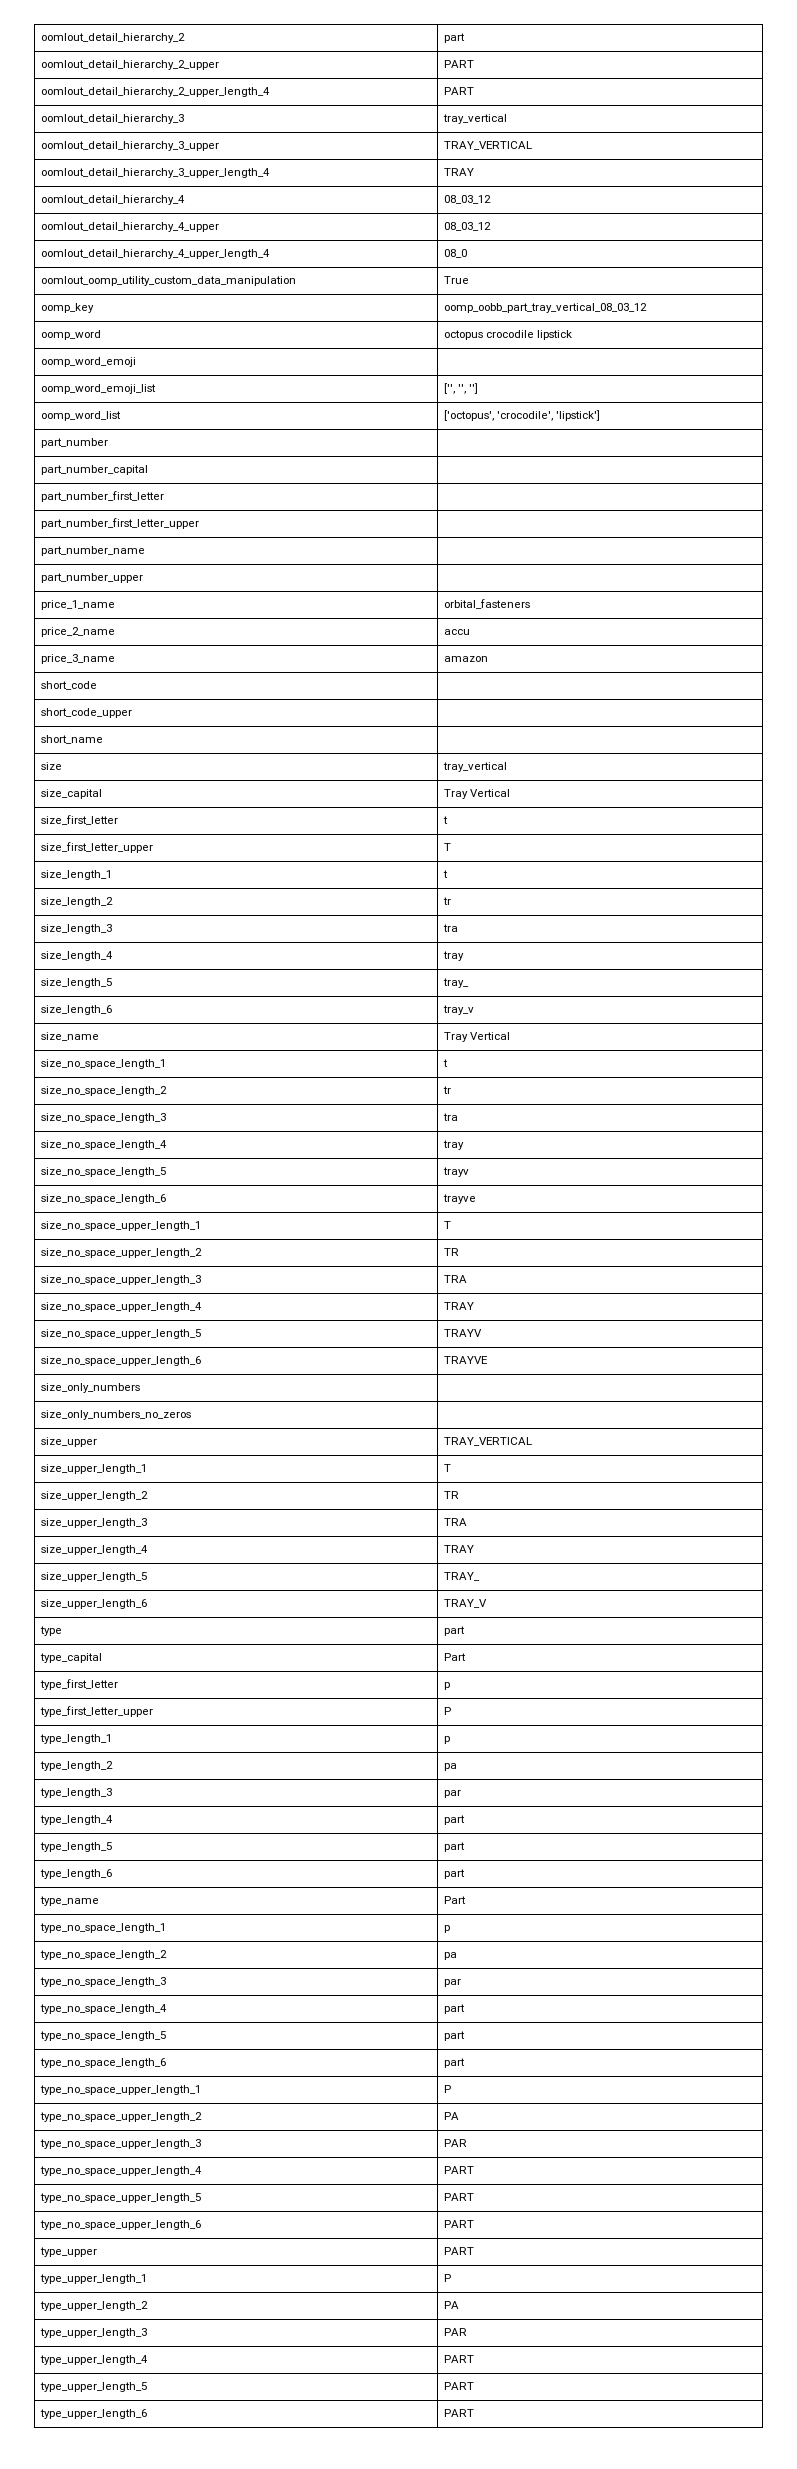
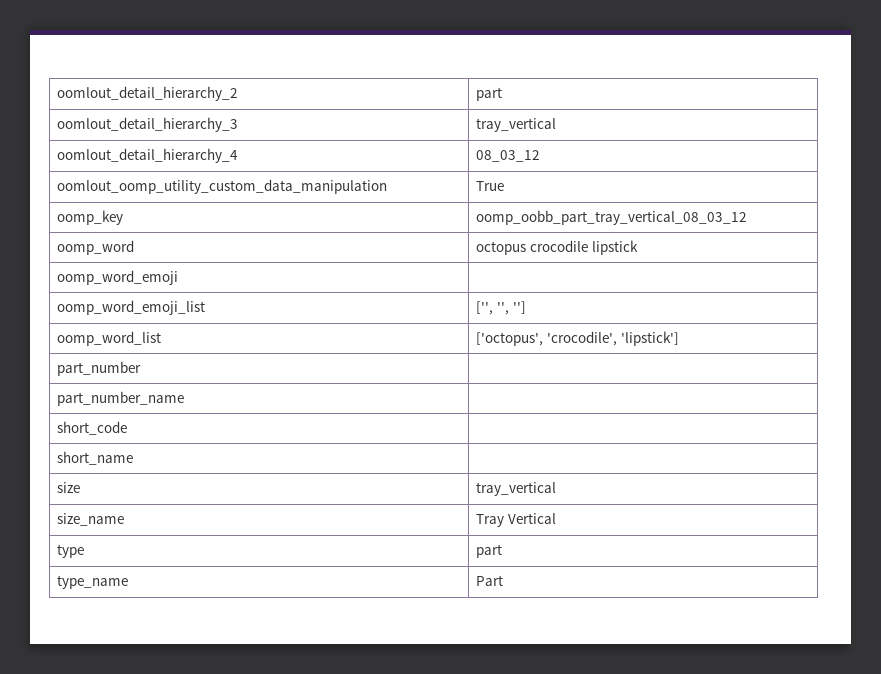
- oomlout_detail_hierarchy_2_upper | PART
- oomlout_detail_hierarchy_2_upper_length_4 | PART
  oomlout_detail_hierarchy_3 | tray_vertical
- oomlout_detail_hierarchy_3_upper | TRAY_VERTICAL
- oomlout_detail_hierarchy_3_upper_length_4 | TRAY
  oomlout_detail_hierarchy_4 | 08_03_12
- oomlout_detail_hierarchy_4_upper | 08_03_12
- oomlout_detail_hierarchy_4_upper_length_4 | 08_0
- part_number_capital |
- part_number_first_letter |
- part_number_first_letter_upper |
  part_number_name |
- part_number_upper |
- price_1_name | orbital_fasteners
- price_2_name | accu
- price_3_name | amazon
- short_code_upper |
- size_capital | Tray Vertical
- size_first_letter | t
- size_first_letter_upper | T
- size_length_1 | t
- size_length_2 | tr
- size_length_3 | tra
- size_length_4 | tray
- size_length_5 | tray_
- size_length_6 | tray_v
  size_name | Tray Vertical
- size_no_space_length_1 | t
- size_no_space_length_2 | tr
- size_no_space_length_3 | tra
- size_no_space_length_4 | tray
- size_no_space_length_5 | trayv
- size_no_space_length_6 | trayve
- size_no_space_upper_length_1 | T
- size_no_space_upper_length_2 | TR
- size_no_space_upper_length_3 | TRA
- size_no_space_upper_length_4 | TRAY
- size_no_space_upper_length_5 | TRAYV
- size_no_space_upper_length_6 | TRAYVE
- size_only_numbers |
- size_only_numbers_no_zeros |
- size_upper | TRAY_VERTICAL
- size_upper_length_1 | T
- size_upper_length_2 | TR
- size_upper_length_3 | TRA
- size_upper_length_4 | TRAY
- size_upper_length_5 | TRAY_
- size_upper_length_6 | TRAY_V
  type | part
- type_capital | Part
- type_first_letter | p
- type_first_letter_upper | P
- type_length_1 | p
- type_length_2 | pa
- type_length_3 | par
- type_length_4 | part
- type_length_5 | part
- type_length_6 | part
  type_name | Part
- type_no_space_length_1 | p
- type_no_space_length_2 | pa
- type_no_space_length_3 | par
- type_no_space_length_4 | part
- type_no_space_length_5 | part
- type_no_space_length_6 | part
- type_no_space_upper_length_1 | P
- type_no_space_upper_length_2 | PA
- type_no_space_upper_length_3 | PAR
- type_no_space_upper_length_4 | PART
- type_no_space_upper_length_5 | PART
- type_no_space_upper_length_6 | PART
- type_upper | PART
- type_upper_length_1 | P
- type_upper_length_2 | PA
- type_upper_length_3 | PAR
- type_upper_length_4 | PART
- type_upper_length_5 | PART
- type_upper_length_6 | PART

